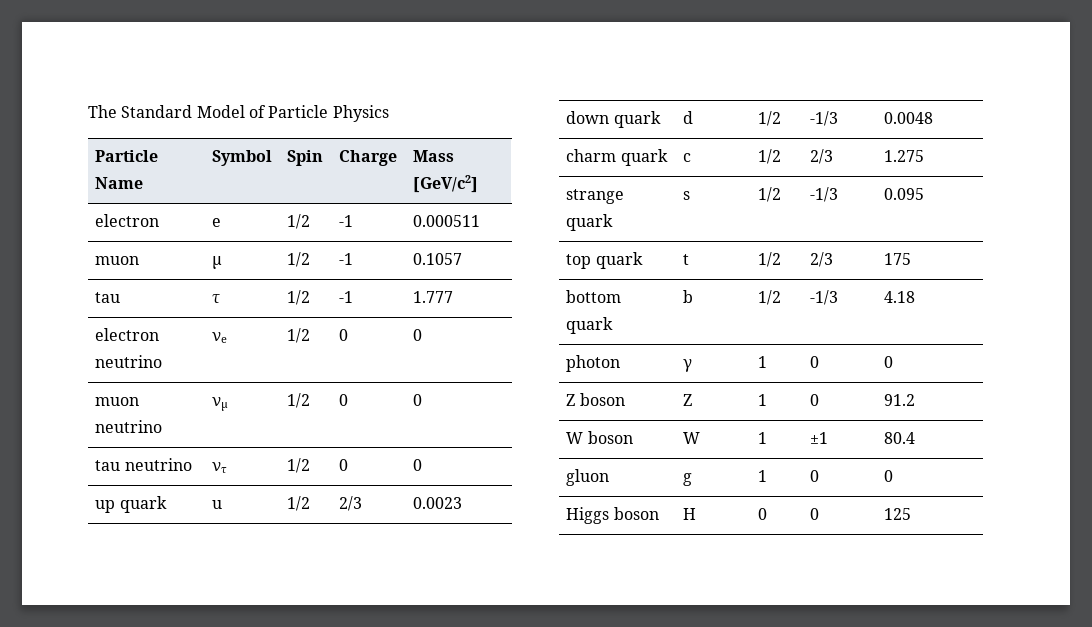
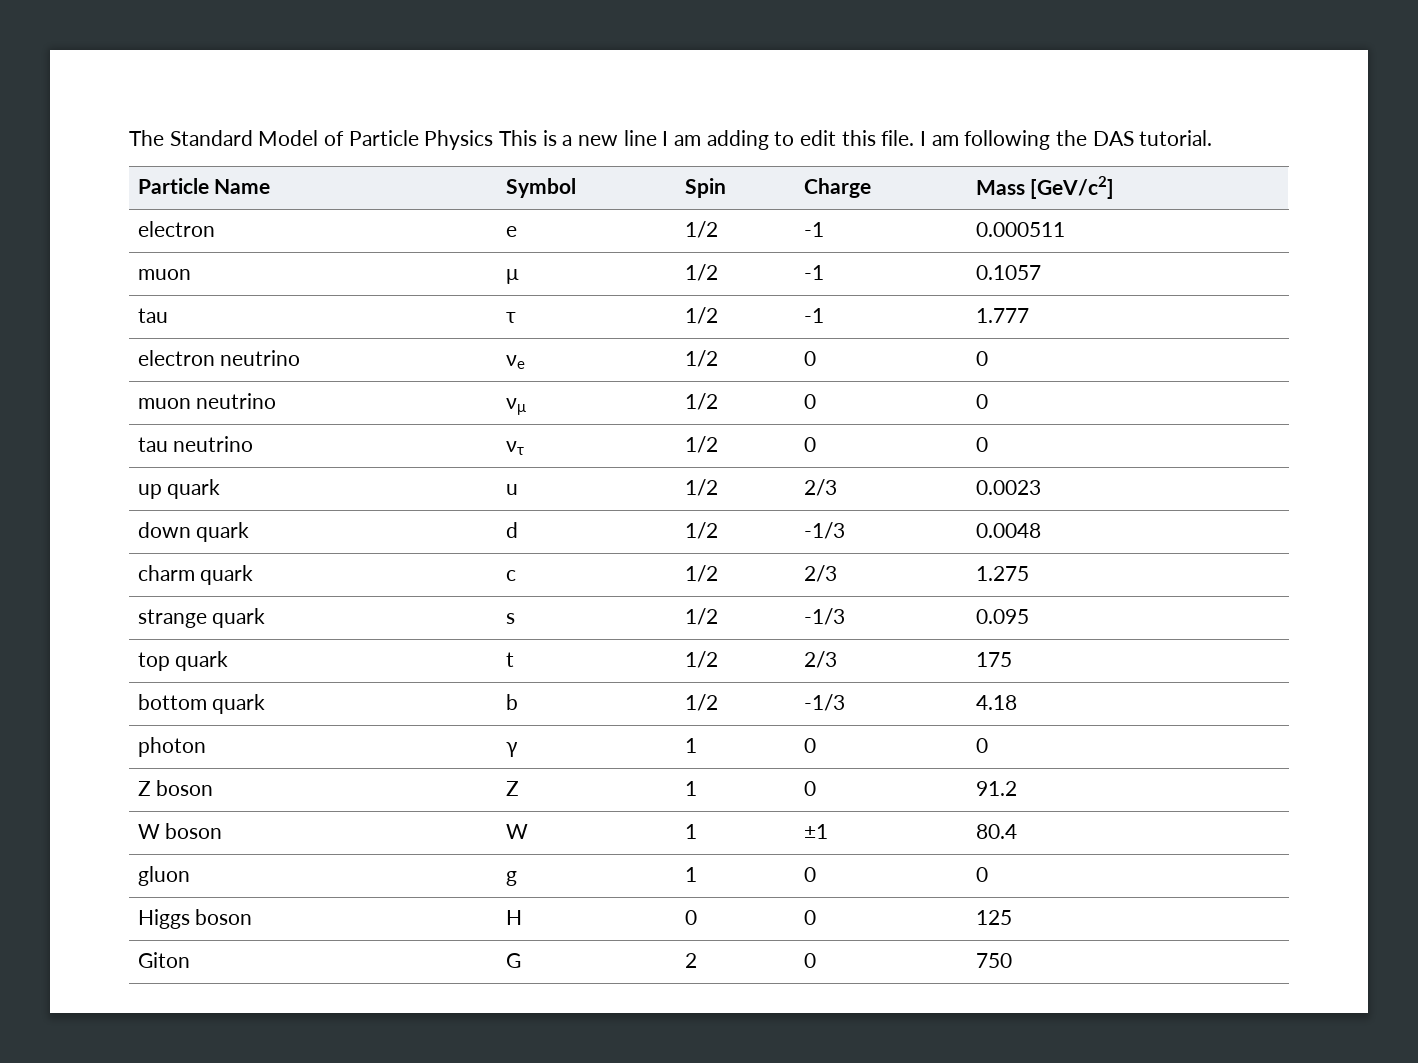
- The Standard Model of Particle Physics
+ The Standard Model of Particle Physics This is a new line I am adding to edit this file. I am following the DAS tutorial.
+ Giton | G | 2 | 0 | 750

